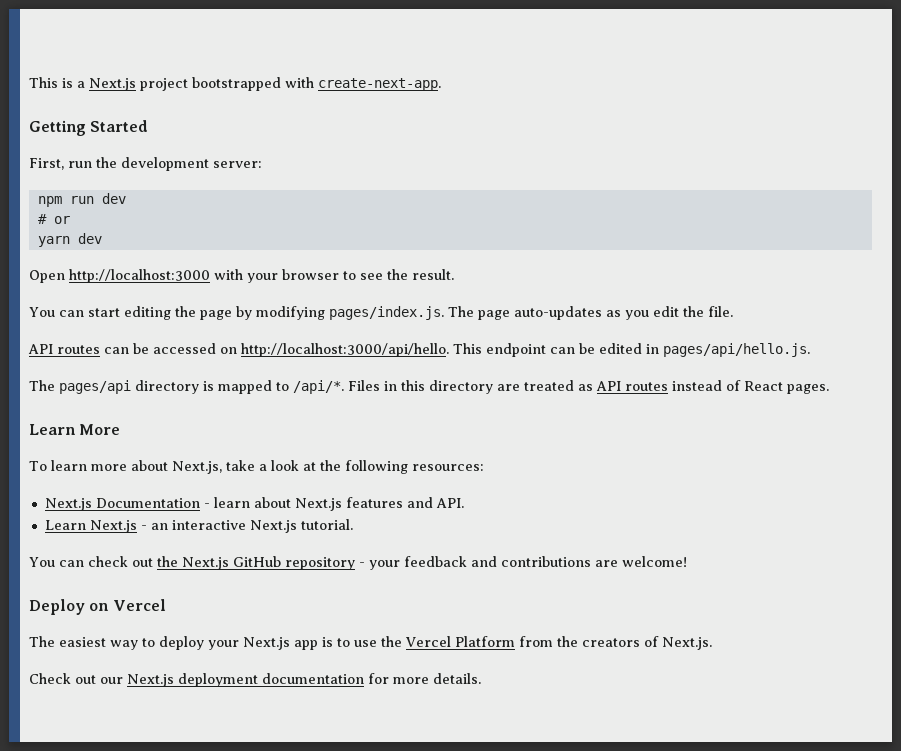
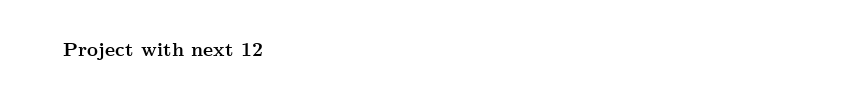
- This is a Next.js project bootstrapped with create-next-app.
- Getting Started
- First, run the development server:
- npm run dev
- # or
- yarn dev
- Open http://localhost:3000 with your browser to see the result.
- You can start editing the page by modifying pages/index.js. The page auto-updates as you edit the file.
- API routes can be accessed on http://localhost:3000/api/hello. This endpoint can be edited in pages/api/hello.js.
- The pages/api directory is mapped to /api/*. Files in this directory are treated as API routes instead of React pages.
- Learn More
- To learn more about Next.js, take a look at the following resources:
- Next.js Documentation - learn about Next.js features and API.
- Learn Next.js - an interactive Next.js tutorial.
- You can check out the Next.js GitHub repository - your feedback and contributions are welcome!
- Deploy on Vercel
- The easiest way to deploy your Next.js app is to use the Vercel Platform from the creators of Next.js.
- Check out our Next.js deployment documentation for more details.
+ Project with next 12

